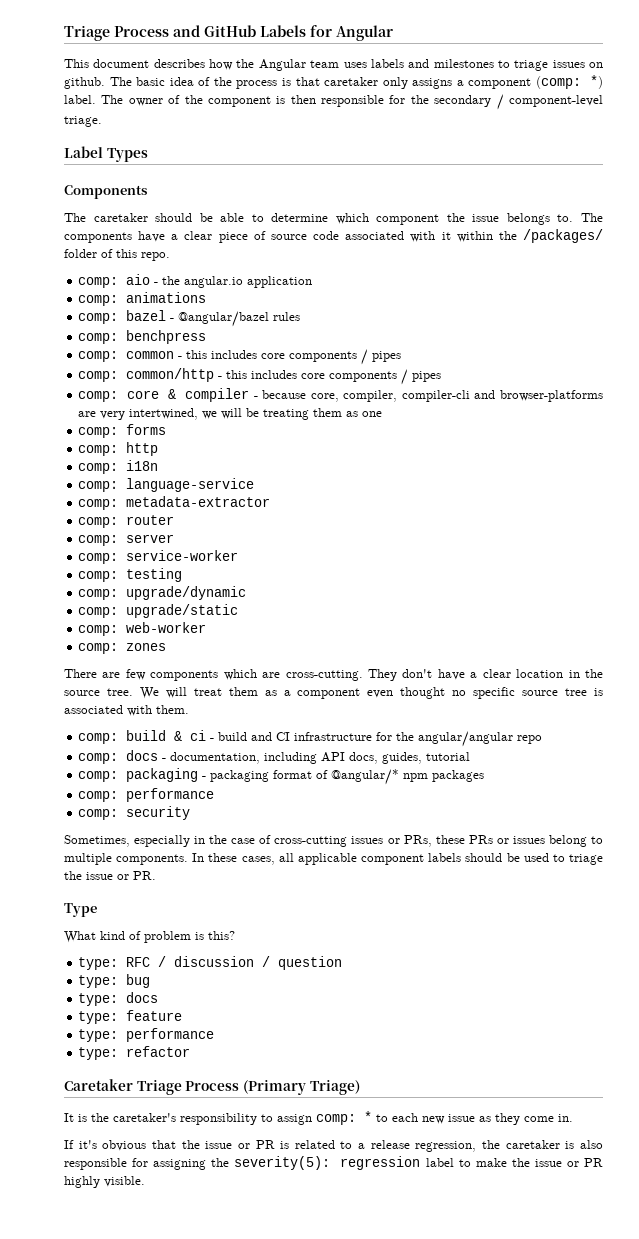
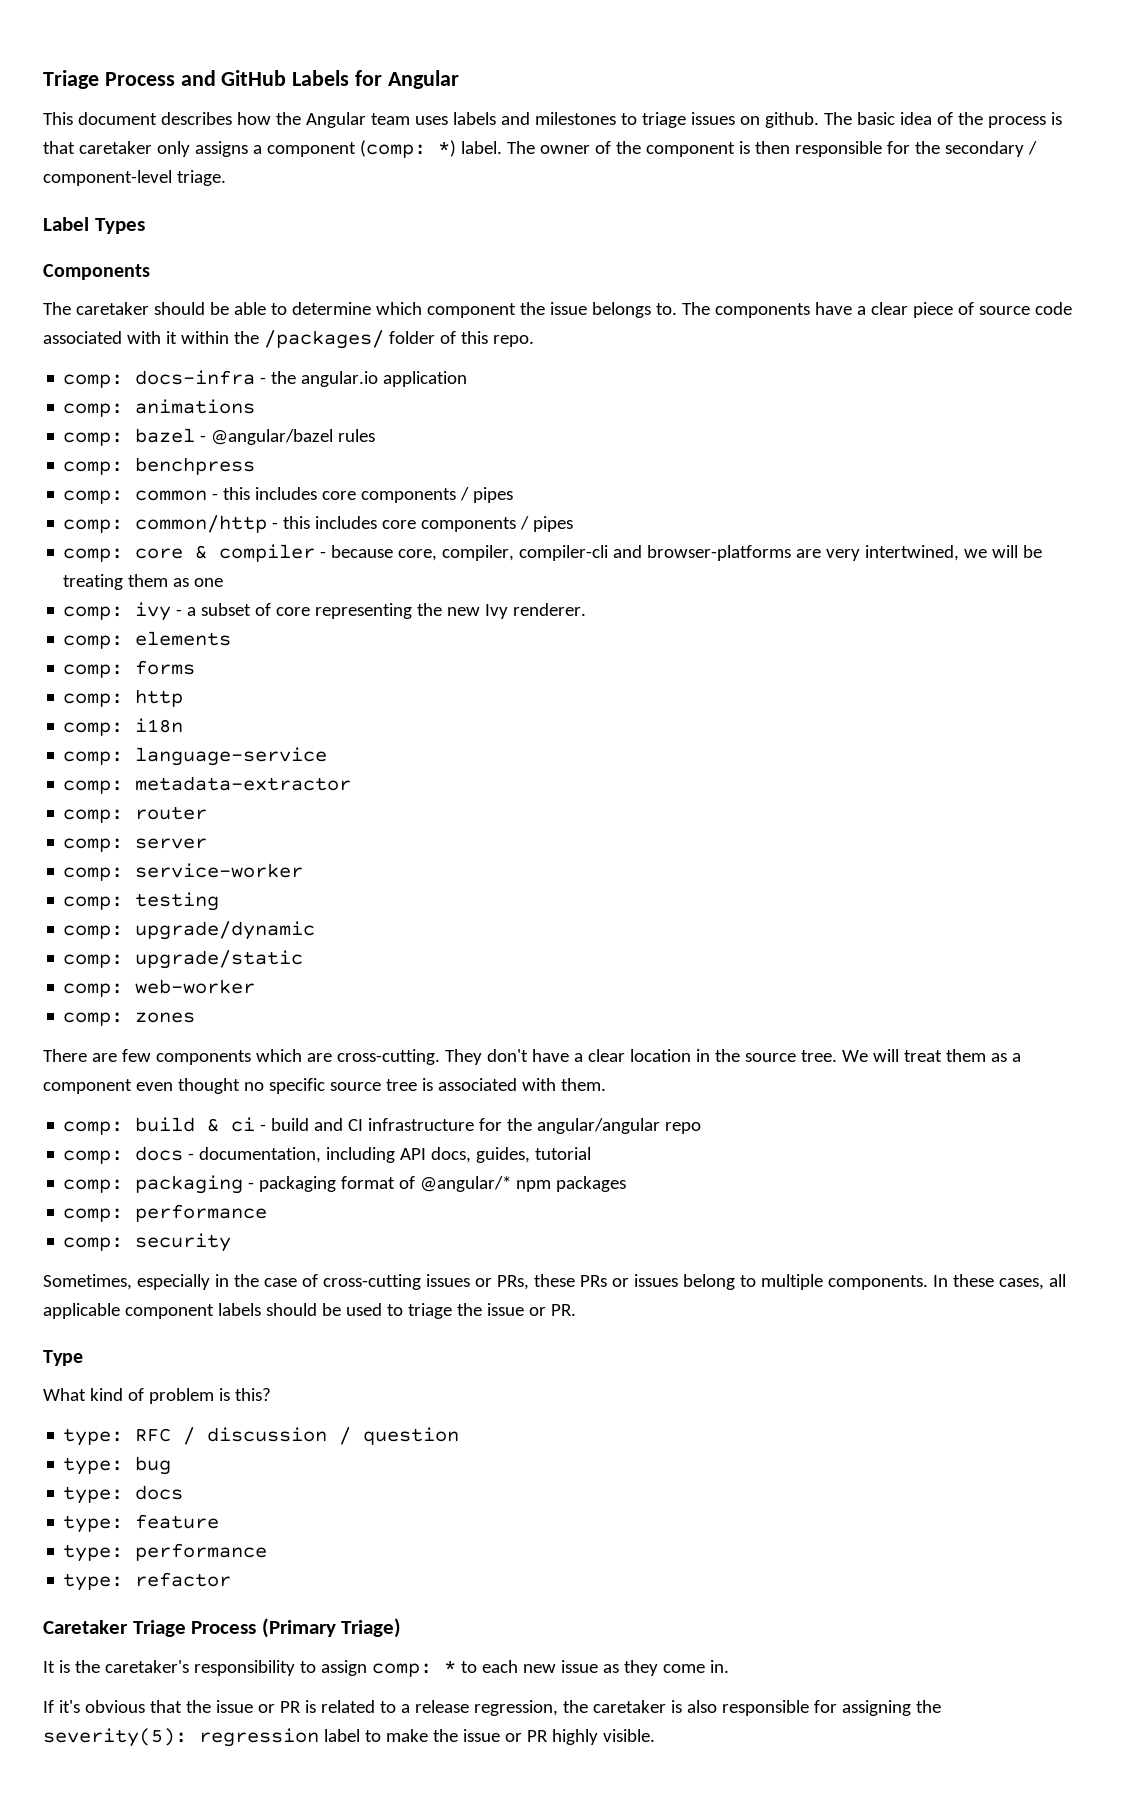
- comp: aio - the angular.io application
+ comp: docs-infra - the angular.io application
+ comp: ivy - a subset of core representing the new Ivy renderer.
+ comp: elements

